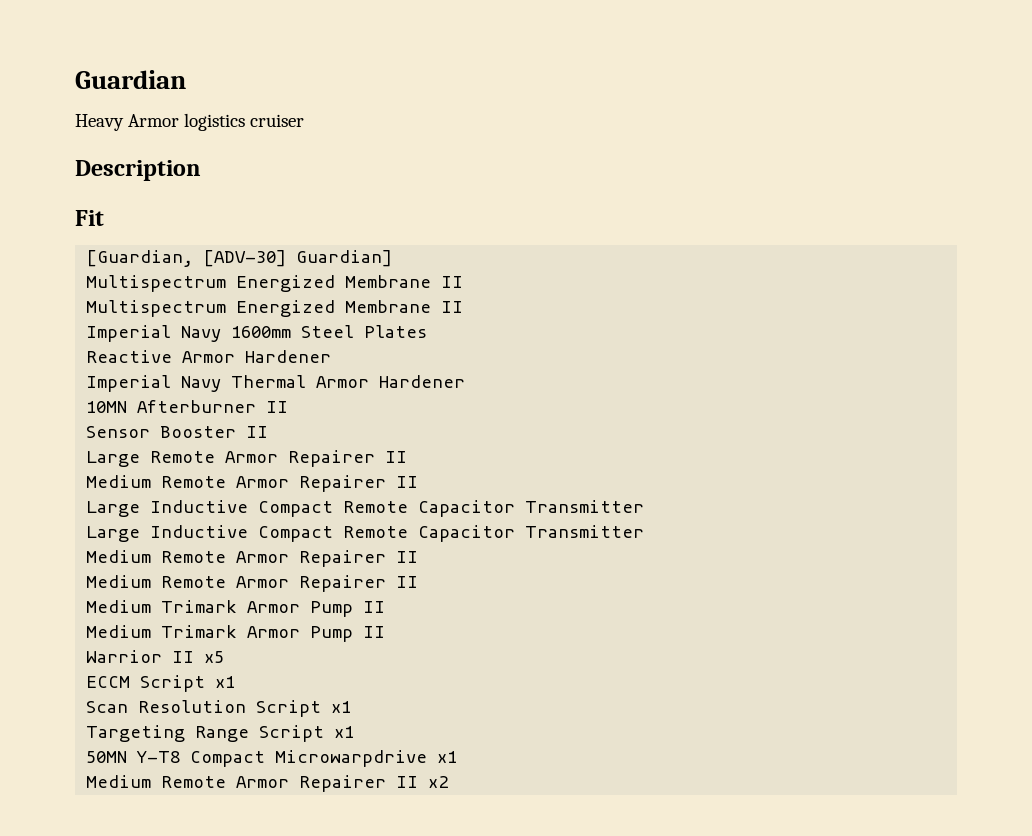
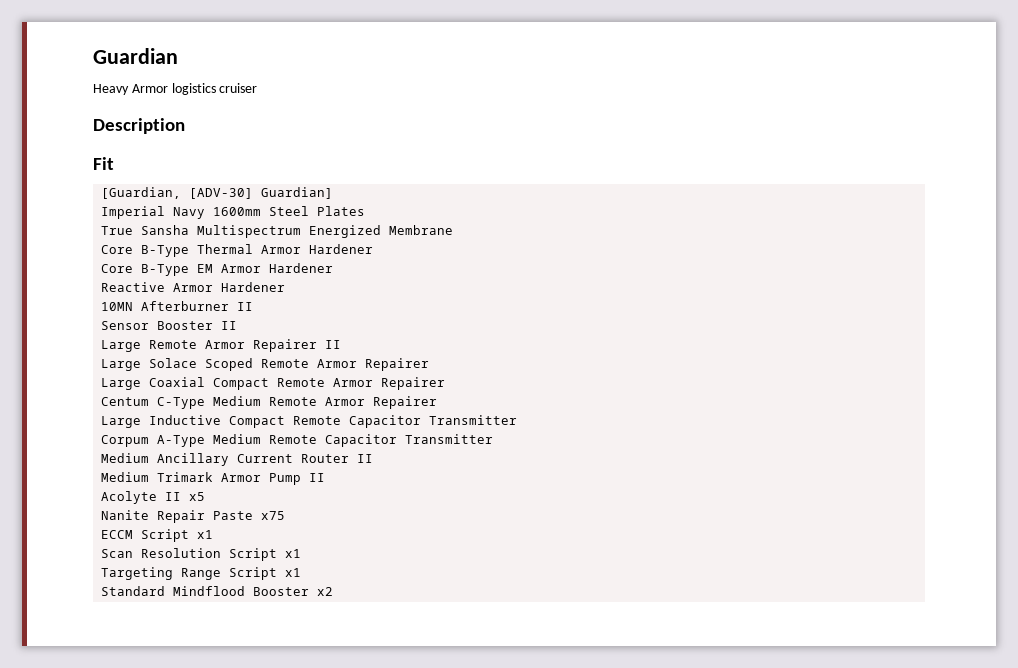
  [Guardian, [ADV-30] Guardian]
- Multispectrum Energized Membrane II
- Multispectrum Energized Membrane II
+ True Sansha Multispectrum Energized Membrane
+ Core B-Type Thermal Armor Hardener
+ Core B-Type EM Armor Hardener
  Reactive Armor Hardener
- Imperial Navy Thermal Armor Hardener
  Large Remote Armor Repairer II
- Medium Remote Armor Repairer II
+ Large Solace Scoped Remote Armor Repairer
+ Large Coaxial Compact Remote Armor Repairer
+ Centum C-Type Medium Remote Armor Repairer
  Large Inductive Compact Remote Capacitor Transmitter
- Large Inductive Compact Remote Capacitor Transmitter
- Medium Remote Armor Repairer II
- Medium Remote Armor Repairer II
+ Corpum A-Type Medium Remote Capacitor Transmitter
+ Medium Ancillary Current Router II
  Medium Trimark Armor Pump II
- Medium Trimark Armor Pump II
- Warrior II x5
+ Acolyte II x5
+ Nanite Repair Paste x75
- 50MN Y-T8 Compact Microwarpdrive x1
- Medium Remote Armor Repairer II x2
+ Standard Mindflood Booster x2

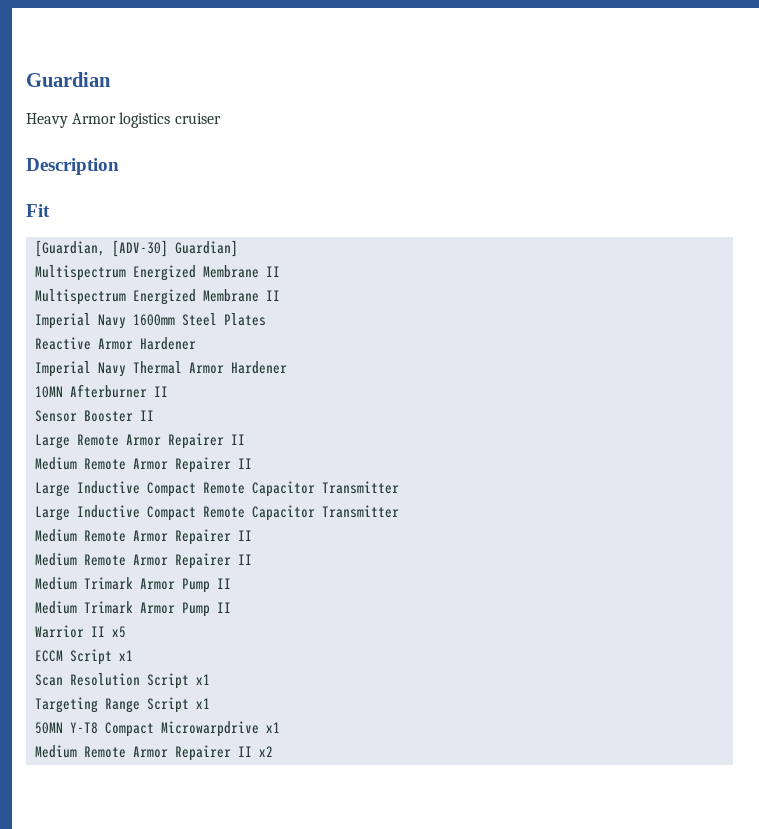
  [Guardian, [ADV-30] Guardian]
+ Multispectrum Energized Membrane II
+ Multispectrum Energized Membrane II
- True Sansha Multispectrum Energized Membrane
- Core B-Type Thermal Armor Hardener
- Core B-Type EM Armor Hardener
  Reactive Armor Hardener
+ Imperial Navy Thermal Armor Hardener
  Large Remote Armor Repairer II
- Large Solace Scoped Remote Armor Repairer
- Large Coaxial Compact Remote Armor Repairer
- Centum C-Type Medium Remote Armor Repairer
+ Medium Remote Armor Repairer II
  Large Inductive Compact Remote Capacitor Transmitter
- Corpum A-Type Medium Remote Capacitor Transmitter
- Medium Ancillary Current Router II
+ Large Inductive Compact Remote Capacitor Transmitter
+ Medium Remote Armor Repairer II
+ Medium Remote Armor Repairer II
  Medium Trimark Armor Pump II
- Acolyte II x5
- Nanite Repair Paste x75
+ Medium Trimark Armor Pump II
+ Warrior II x5
- Standard Mindflood Booster x2
+ 50MN Y-T8 Compact Microwarpdrive x1
+ Medium Remote Armor Repairer II x2

